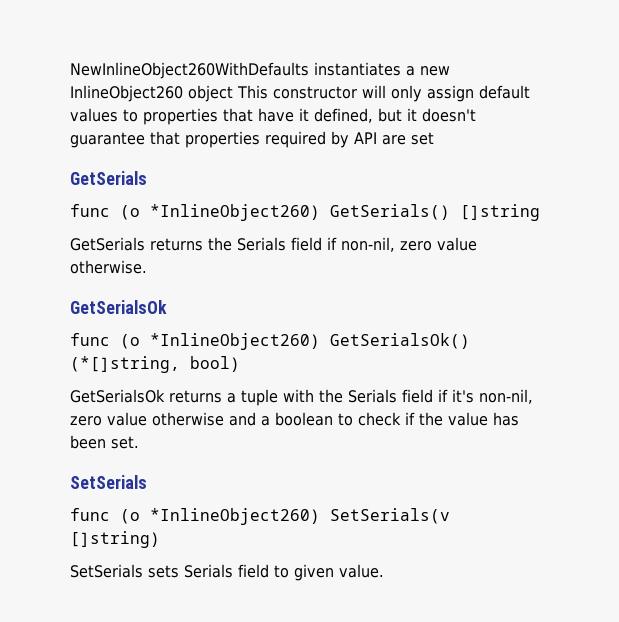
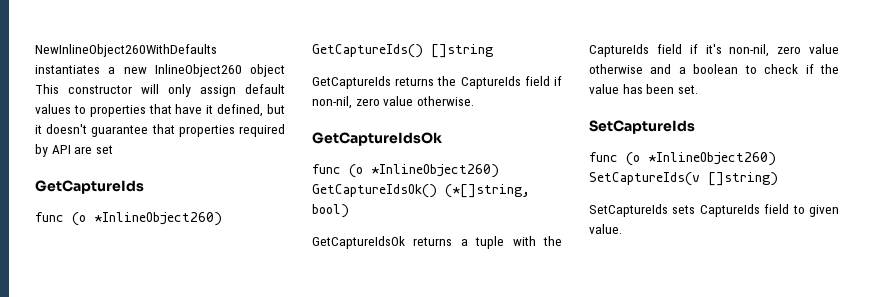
  NewInlineObject260WithDefaults instantiates a new InlineObject260 object This constructor will only assign default values to properties that have it defined, but it doesn't guarantee that properties required by API are set
- GetSerials
- func (o *InlineObject260) GetSerials() []string
+ GetCaptureIds
+ func (o *InlineObject260) GetCaptureIds() []string
- GetSerials returns the Serials field if non-nil, zero value otherwise.
- GetSerialsOk
- func (o *InlineObject260) GetSerialsOk() (*[]string, bool)
+ GetCaptureIds returns the CaptureIds field if non-nil, zero value otherwise.
+ GetCaptureIdsOk
+ func (o *InlineObject260) GetCaptureIdsOk() (*[]string, bool)
- GetSerialsOk returns a tuple with the Serials field if it's non-nil, zero value otherwise and a boolean to check if the value has been set.
- SetSerials
- func (o *InlineObject260) SetSerials(v []string)
+ GetCaptureIdsOk returns a tuple with the CaptureIds field if it's non-nil, zero value otherwise and a boolean to check if the value has been set.
+ SetCaptureIds
+ func (o *InlineObject260) SetCaptureIds(v []string)
- SetSerials sets Serials field to given value.
+ SetCaptureIds sets CaptureIds field to given value.

